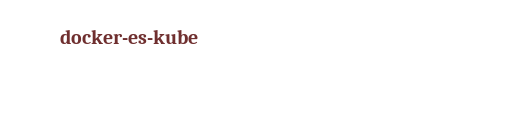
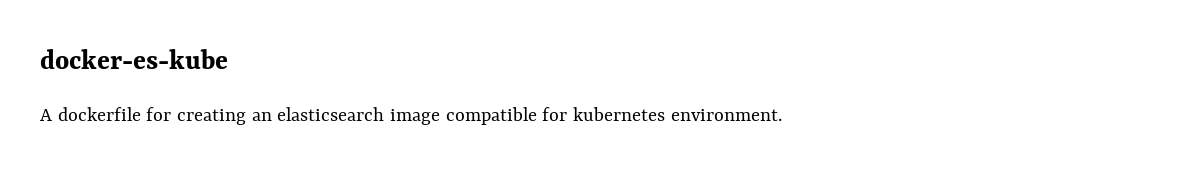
+ A dockerfile for creating an elasticsearch image compatible for kubernetes environment.

